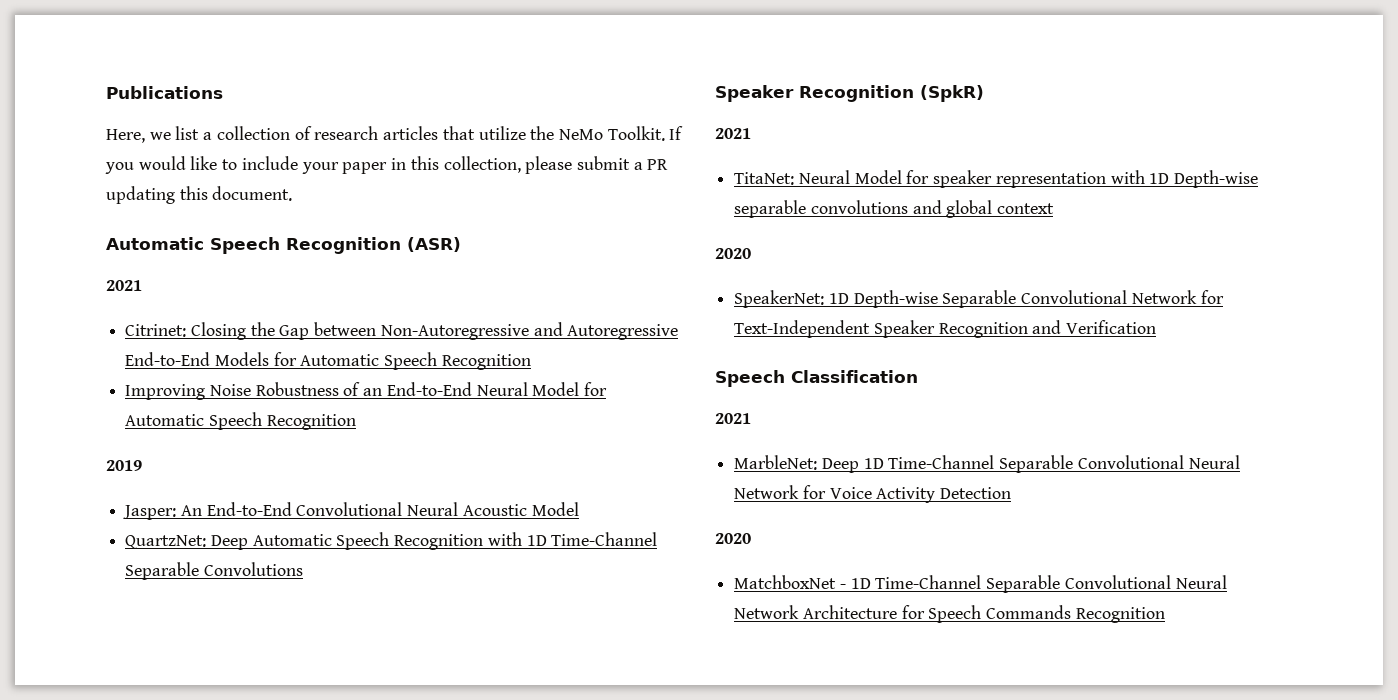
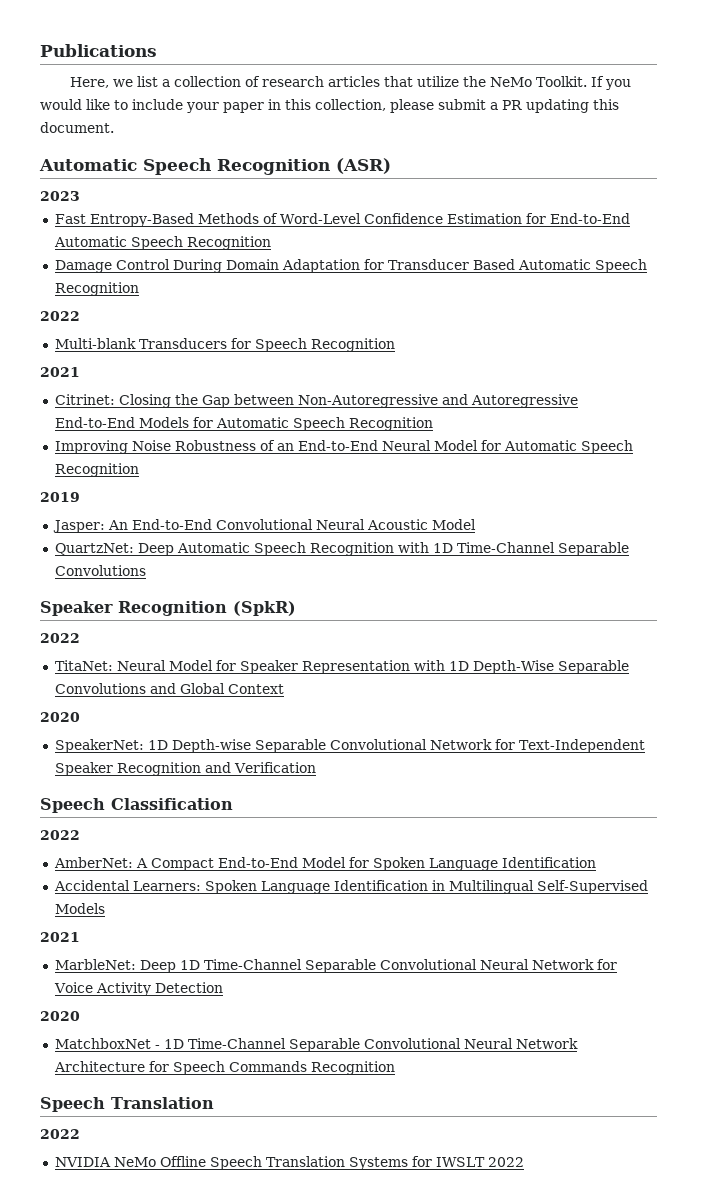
+ 2023
+ Fast Entropy-Based Methods of Word-Level Confidence Estimation for End-to-End Automatic Speech Recognition
+ Damage Control During Domain Adaptation for Transducer Based Automatic Speech Recognition
+ 2022
+ Multi-blank Transducers for Speech Recognition
  Speaker Recognition (SpkR)
- 2021
+ 2022
- TitaNet: Neural Model for speaker representation with 1D Depth-wise separable convolutions and global context
+ TitaNet: Neural Model for Speaker Representation with 1D Depth-Wise Separable Convolutions and Global Context
  Speech Classification
+ 2022
+ AmberNet: A Compact End-to-End Model for Spoken Language Identification
+ Accidental Learners: Spoken Language Identification in Multilingual Self-Supervised Models
  MatchboxNet - 1D Time-Channel Separable Convolutional Neural Network Architecture for Speech Commands Recognition
+ Speech Translation
+ 2022
+ NVIDIA NeMo Offline Speech Translation Systems for IWSLT 2022

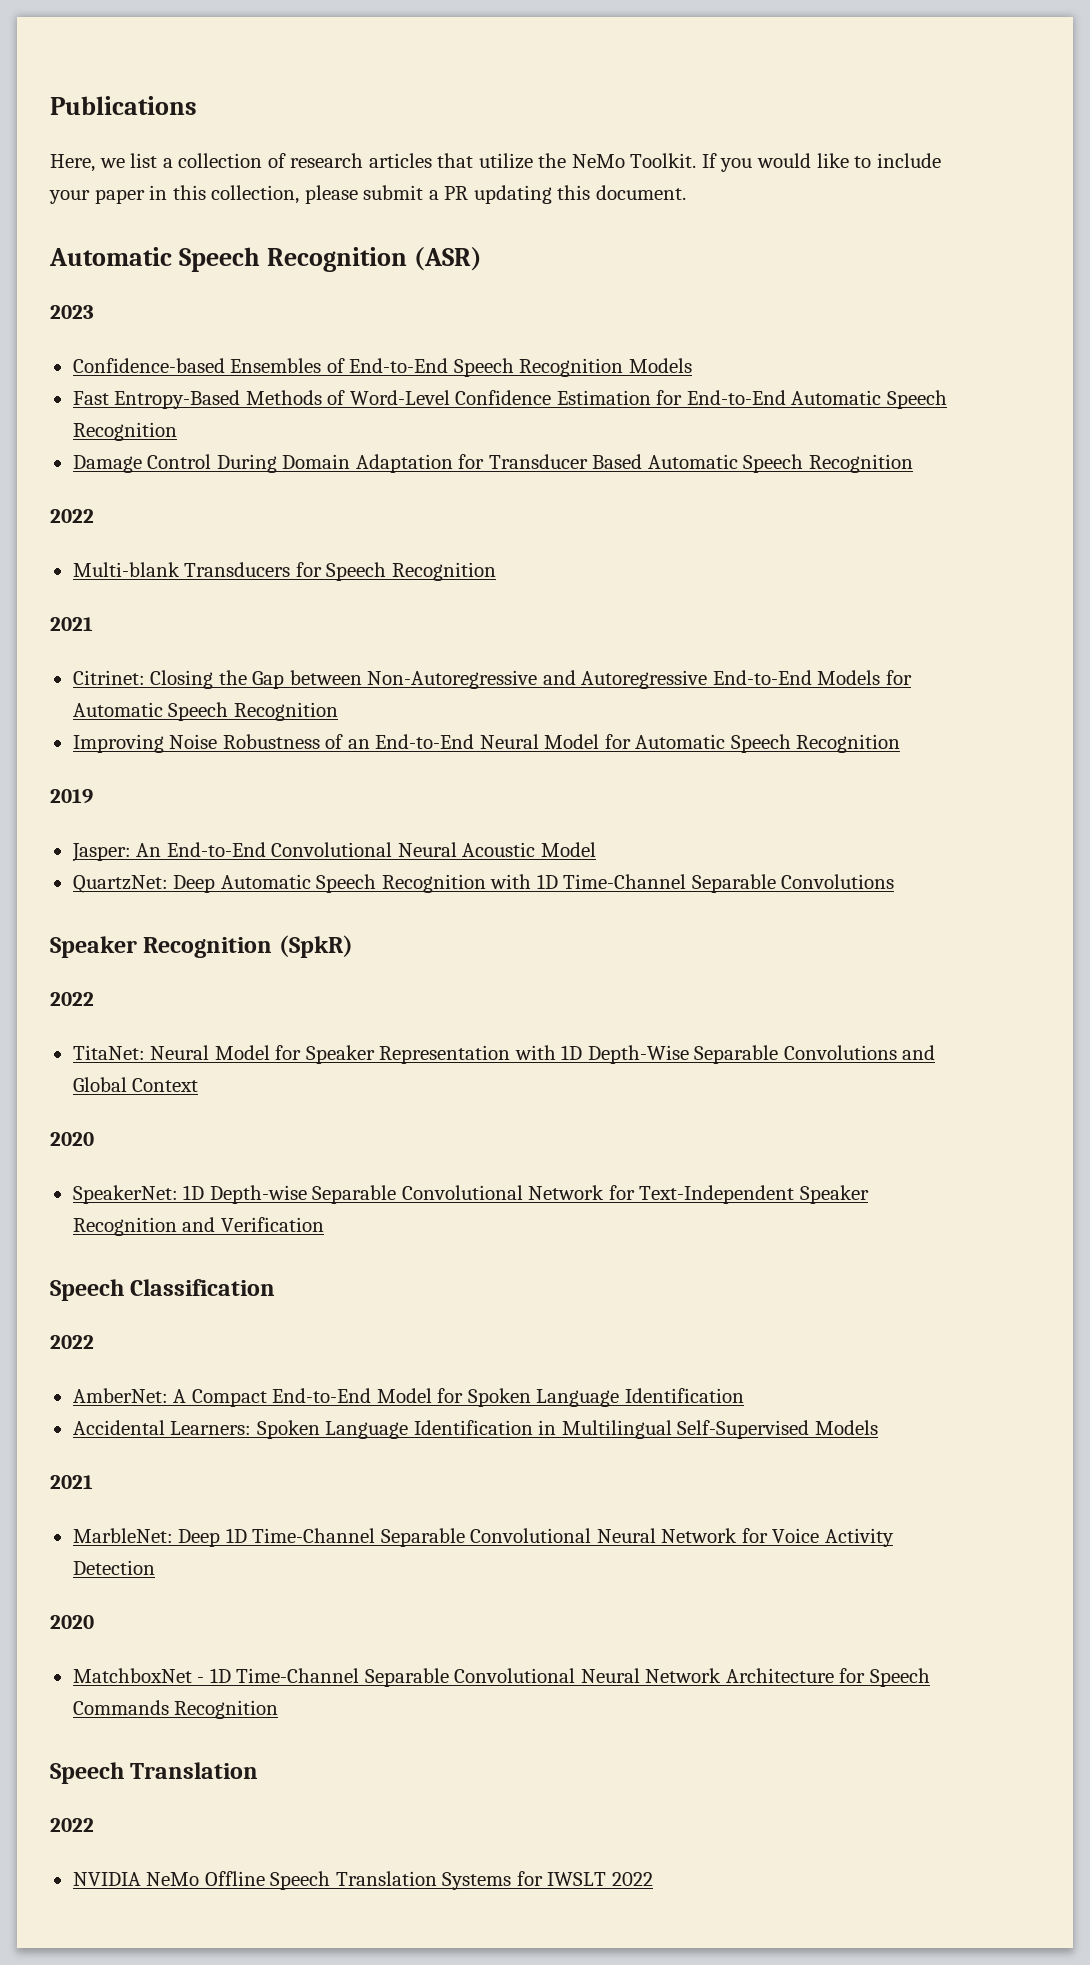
+ Confidence-based Ensembles of End-to-End Speech Recognition Models

